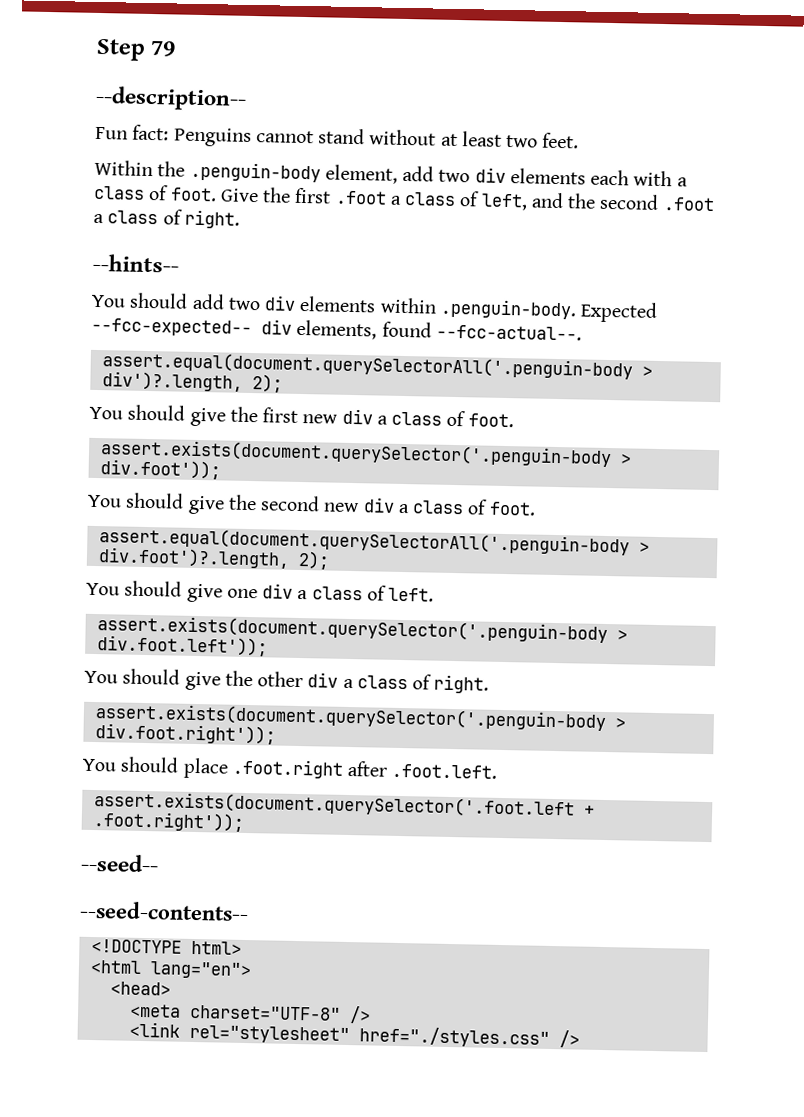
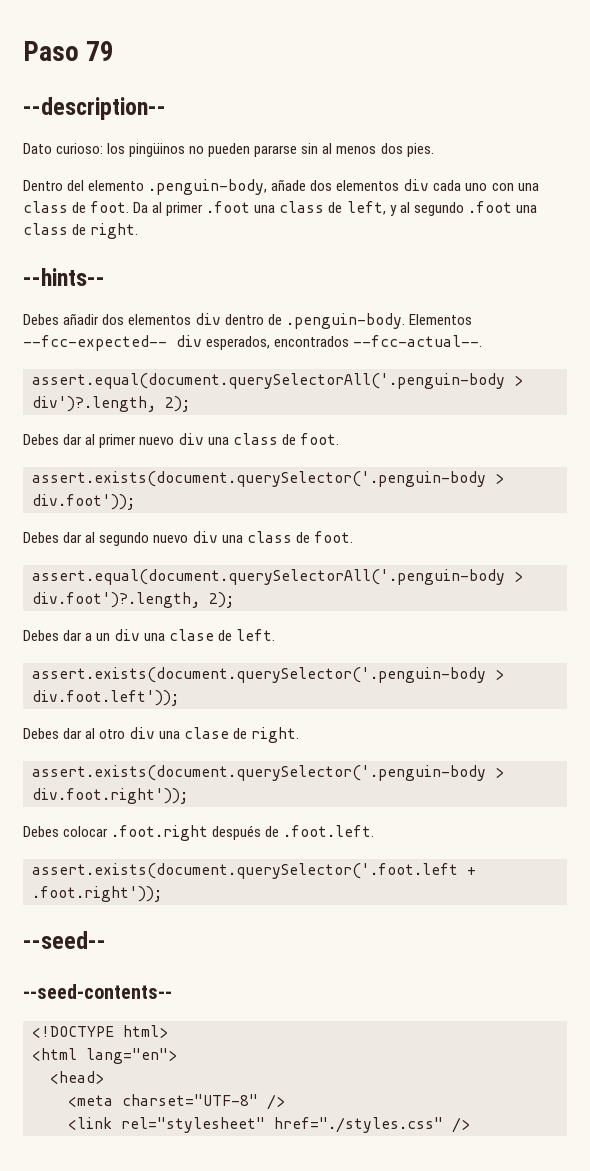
- Step 79
+ Paso 79
- Fun fact: Penguins cannot stand without at least two feet.
- Within the .penguin-body element, add two div elements each with a class of foot. Give the first .foot a class of left, and the second .foot a class of right.
+ Dato curioso: los pingüinos no pueden pararse sin al menos dos pies.
+ Dentro del elemento .penguin-body, añade dos elementos div cada uno con una class de foot. Da al primer .foot una class de left, y al segundo .foot una class de right.
  --hints--
- You should add two div elements within .penguin-body. Expected --fcc-expected-- div elements, found --fcc-actual--.
+ Debes añadir dos elementos div dentro de .penguin-body. Elementos --fcc-expected-- div esperados, encontrados --fcc-actual--.
- You should give the first new div a class of foot.
+ Debes dar al primer nuevo div una class de foot.
  assert.exists(document.querySelector('.penguin-body > div.foot'));
- You should give the second new div a class of foot.
+ Debes dar al segundo nuevo div una class de foot.
- You should give one div a class of left.
+ Debes dar a un div una clase de left.
  assert.exists(document.querySelector('.penguin-body > div.foot.left'));
- You should give the other div a class of right.
+ Debes dar al otro div una clase de right.
- You should place .foot.right after .foot.left.
+ Debes colocar .foot.right después de .foot.left.

